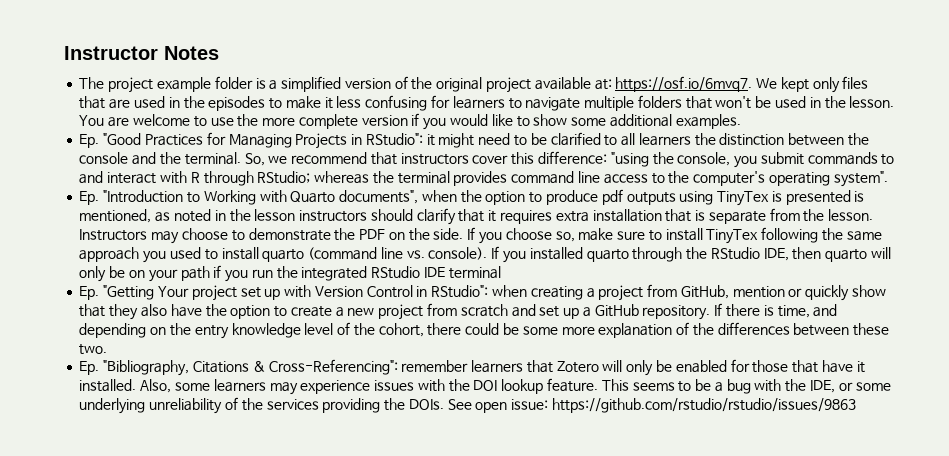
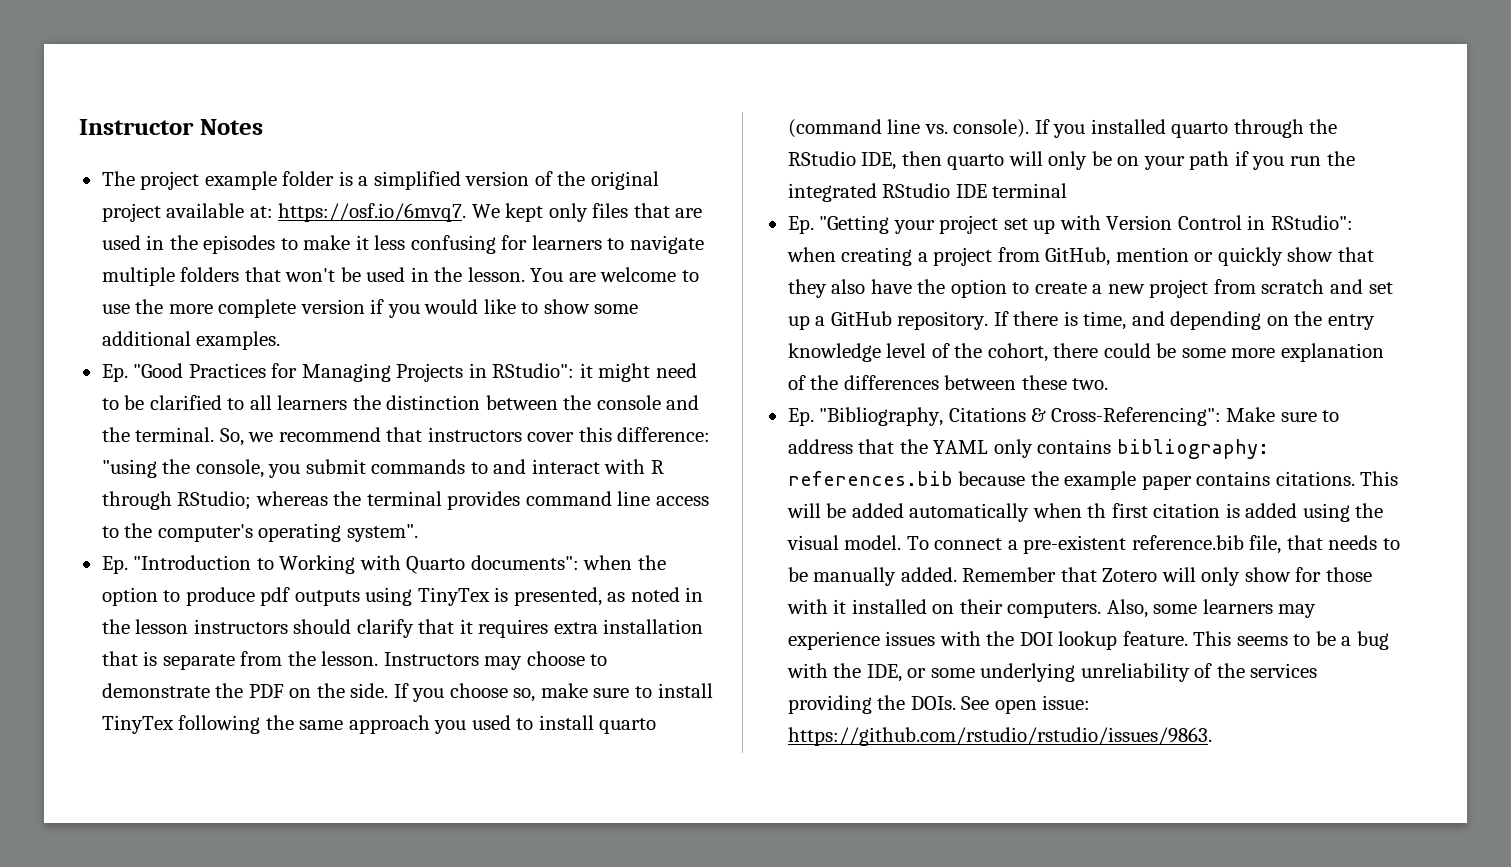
- Ep. "Introduction to Working with Quarto documents", when the option to produce pdf outputs using TinyTex is presented is mentioned, as noted in the lesson instructors should clarify that it requires extra installation that is separate from the lesson.
+ Ep. "Introduction to Working with Quarto documents": when the option to produce pdf outputs using TinyTex is presented, as noted in the lesson instructors should clarify that it requires extra installation that is separate from the lesson.
- Ep. "Getting Your project set up with Version Control in RStudio": when creating a project from GitHub, mention or quickly show that they also have the option to create a new project from scratch and set up a GitHub repository.
+ Ep. "Getting your project set up with Version Control in RStudio": when creating a project from GitHub, mention or quickly show that they also have the option to create a new project from scratch and set up a GitHub repository.
- Ep. "Bibliography, Citations & Cross-Referencing": remember learners that Zotero will only be enabled for those that have it installed.
+ Ep. "Bibliography, Citations & Cross-Referencing": Make sure to address that the YAML only contains bibliography: references.bib because the example paper contains citations. This will be added automatically when th first citation is added using the visual model. To connect a pre-existent reference.bib file, that needs to be manually added. Remember that Zotero will only show for those with it installed on their computers.
- See open issue: https://github.com/rstudio/rstudio/issues/9863
+ See open issue: https://github.com/rstudio/rstudio/issues/9863.

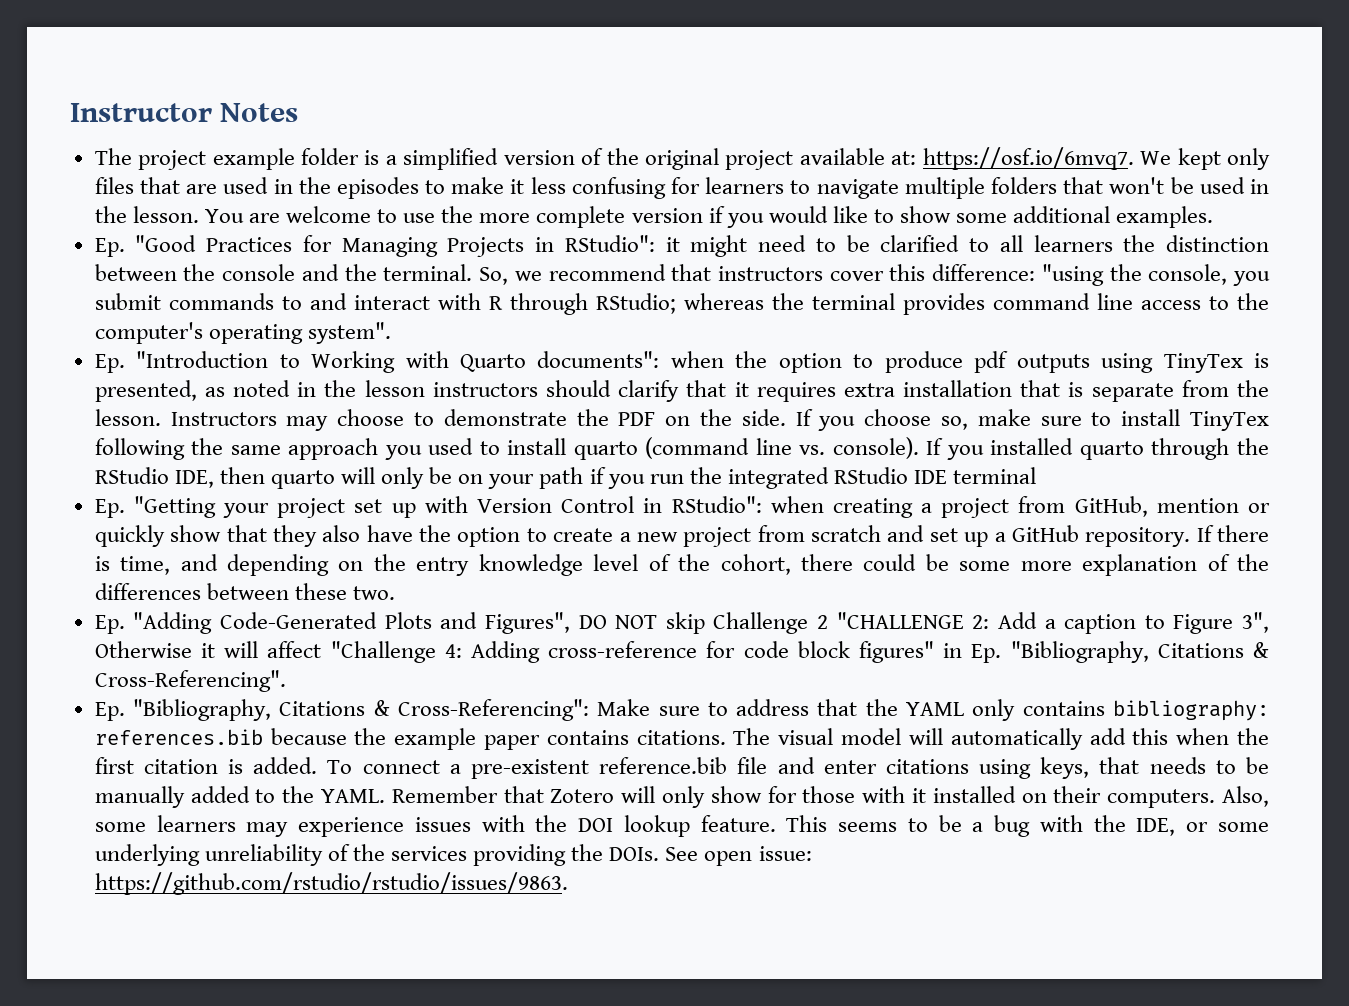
+ Ep. "Adding Code-Generated Plots and Figures", DO NOT skip Challenge 2 "CHALLENGE 2: Add a caption to Figure 3", Otherwise it will affect "Challenge 4: Adding cross-reference for code block figures" in Ep. "Bibliography, Citations & Cross-Referencing".
- This will be added automatically when th first citation is added using the visual model.
+ The visual model will automatically add this when the first citation is added.
- To connect a pre-existent reference.bib file, that needs to be manually added.
+ To connect a pre-existent reference.bib file and enter citations using keys, that needs to be manually added to the YAML.

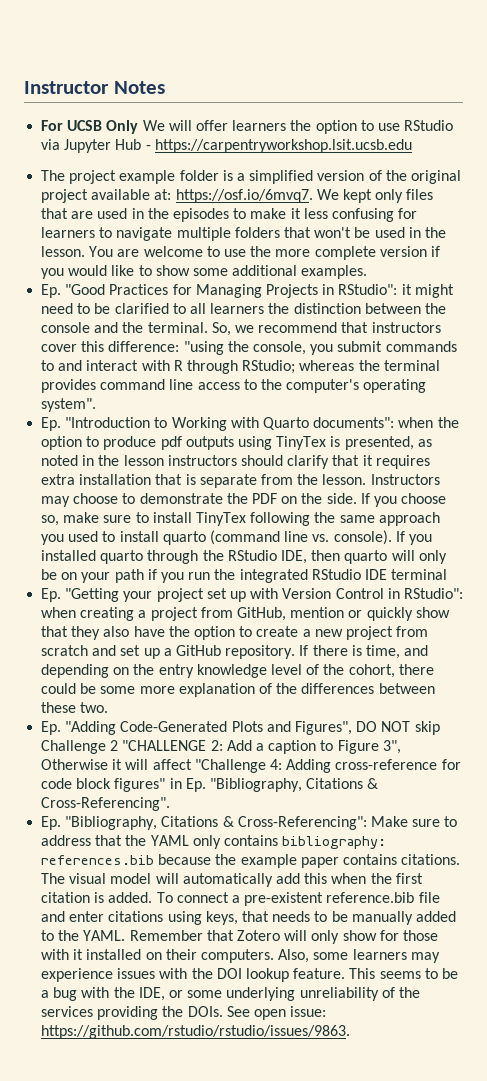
+ For UCSB Only We will offer learners the option to use RStudio via Jupyter Hub - https://carpentryworkshop.lsit.ucsb.edu

